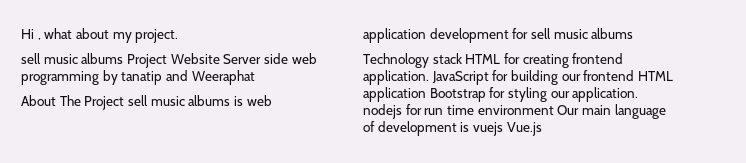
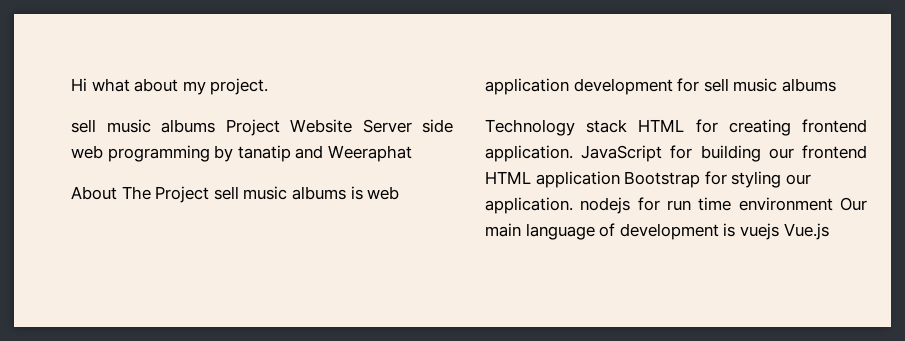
- Hi , what about my project.
+ Hi what about my project.

